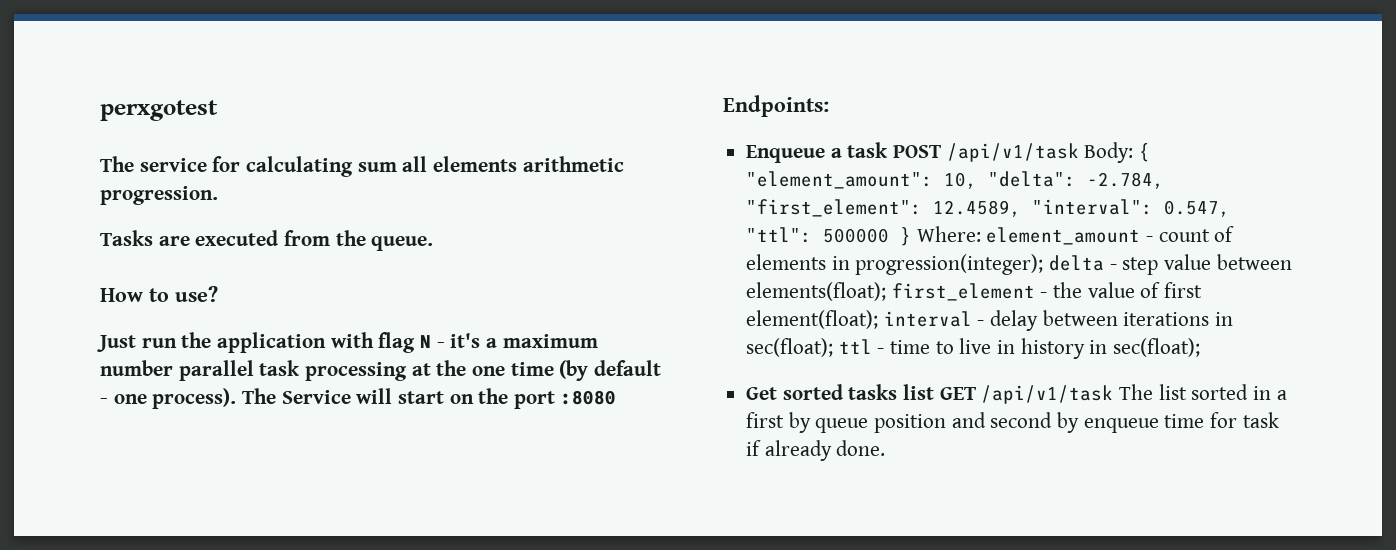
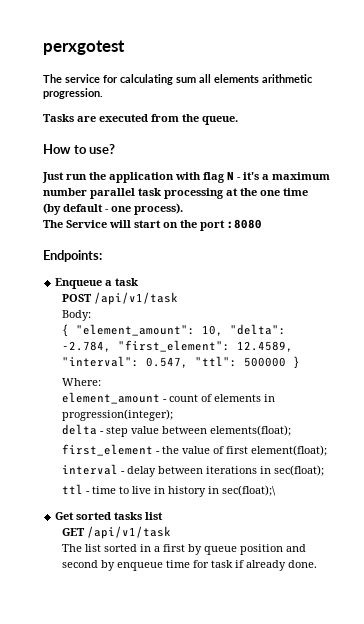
- Just run the application with flag N - it's a maximum number parallel task processing at the one time (by default - one process). The Service will start on the port :8080
+ Just run the application with flag N - it's a maximum number parallel task processing at the one time
+ (by default - one process).
+ The Service will start on the port :8080
- Enqueue a task POST /api/v1/task Body: { "element_amount": 10, "delta": -2.784, "first_element": 12.4589, "interval": 0.547, "ttl": 500000 } Where: element_amount - count of elements in progression(integer); delta - step value between elements(float); first_element - the value of first element(float); interval - delay between iterations in sec(float); ttl - time to live in history in sec(float);
+ Enqueue a task
+ POST /api/v1/task
+ Body:
+ { "element_amount": 10, "delta": -2.784, "first_element": 12.4589, "interval": 0.547, "ttl": 500000 }
+ Where:
+ element_amount - count of elements in progression(integer);
+ delta - step value between elements(float);
+ first_element - the value of first element(float);
+ interval - delay between iterations in sec(float);
+ ttl - time to live in history in sec(float);\
- Get sorted tasks list GET /api/v1/task The list sorted in a first by queue position and second by enqueue time for task if already done.
+ Get sorted tasks list
+ GET /api/v1/task
+ The list sorted in a first by queue position and second by enqueue time for task if already done.

